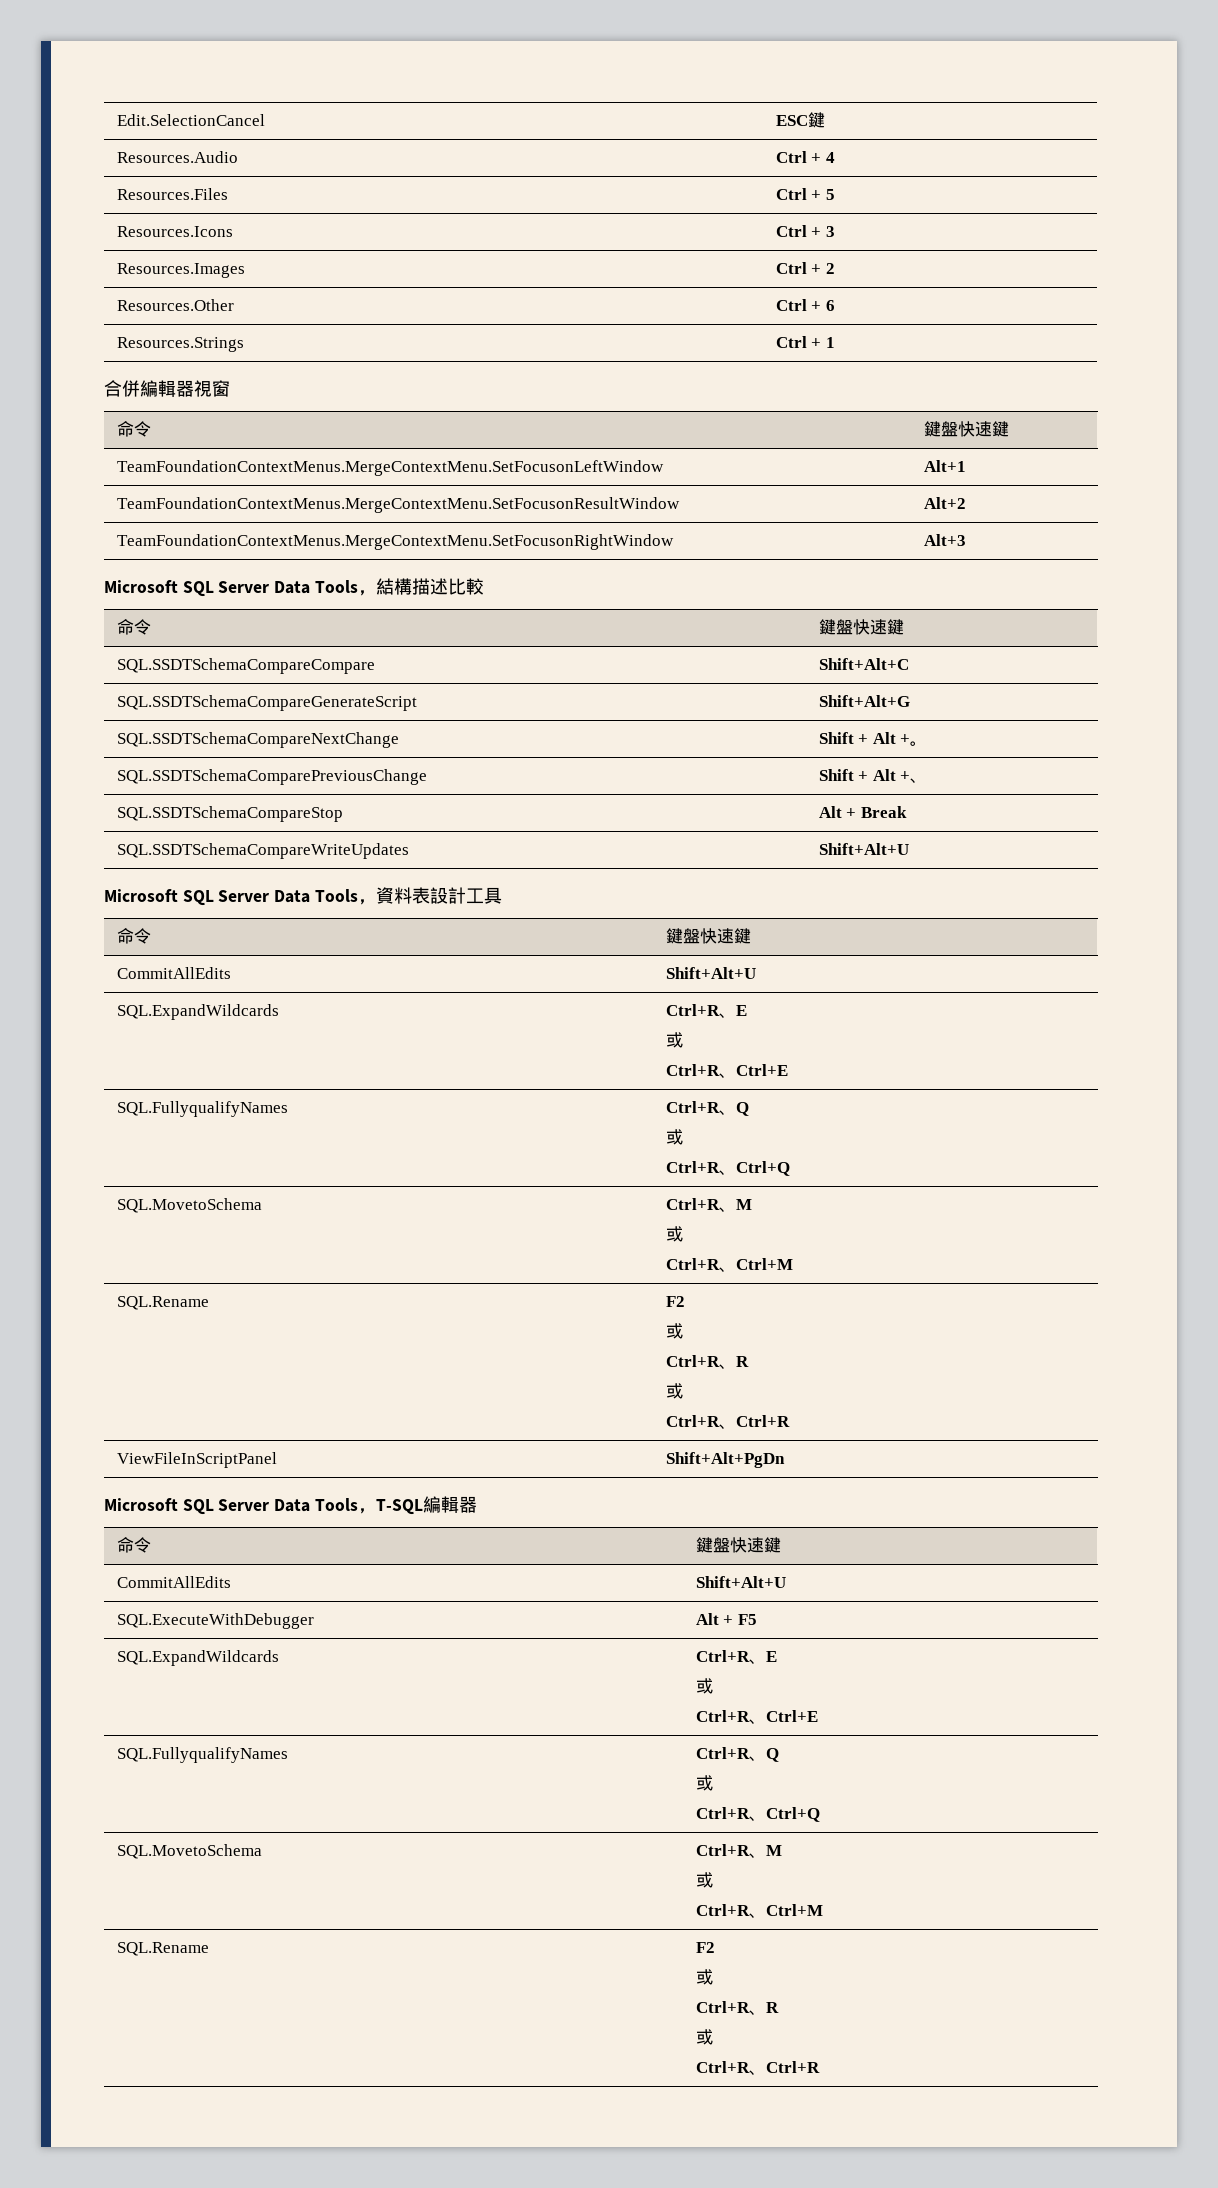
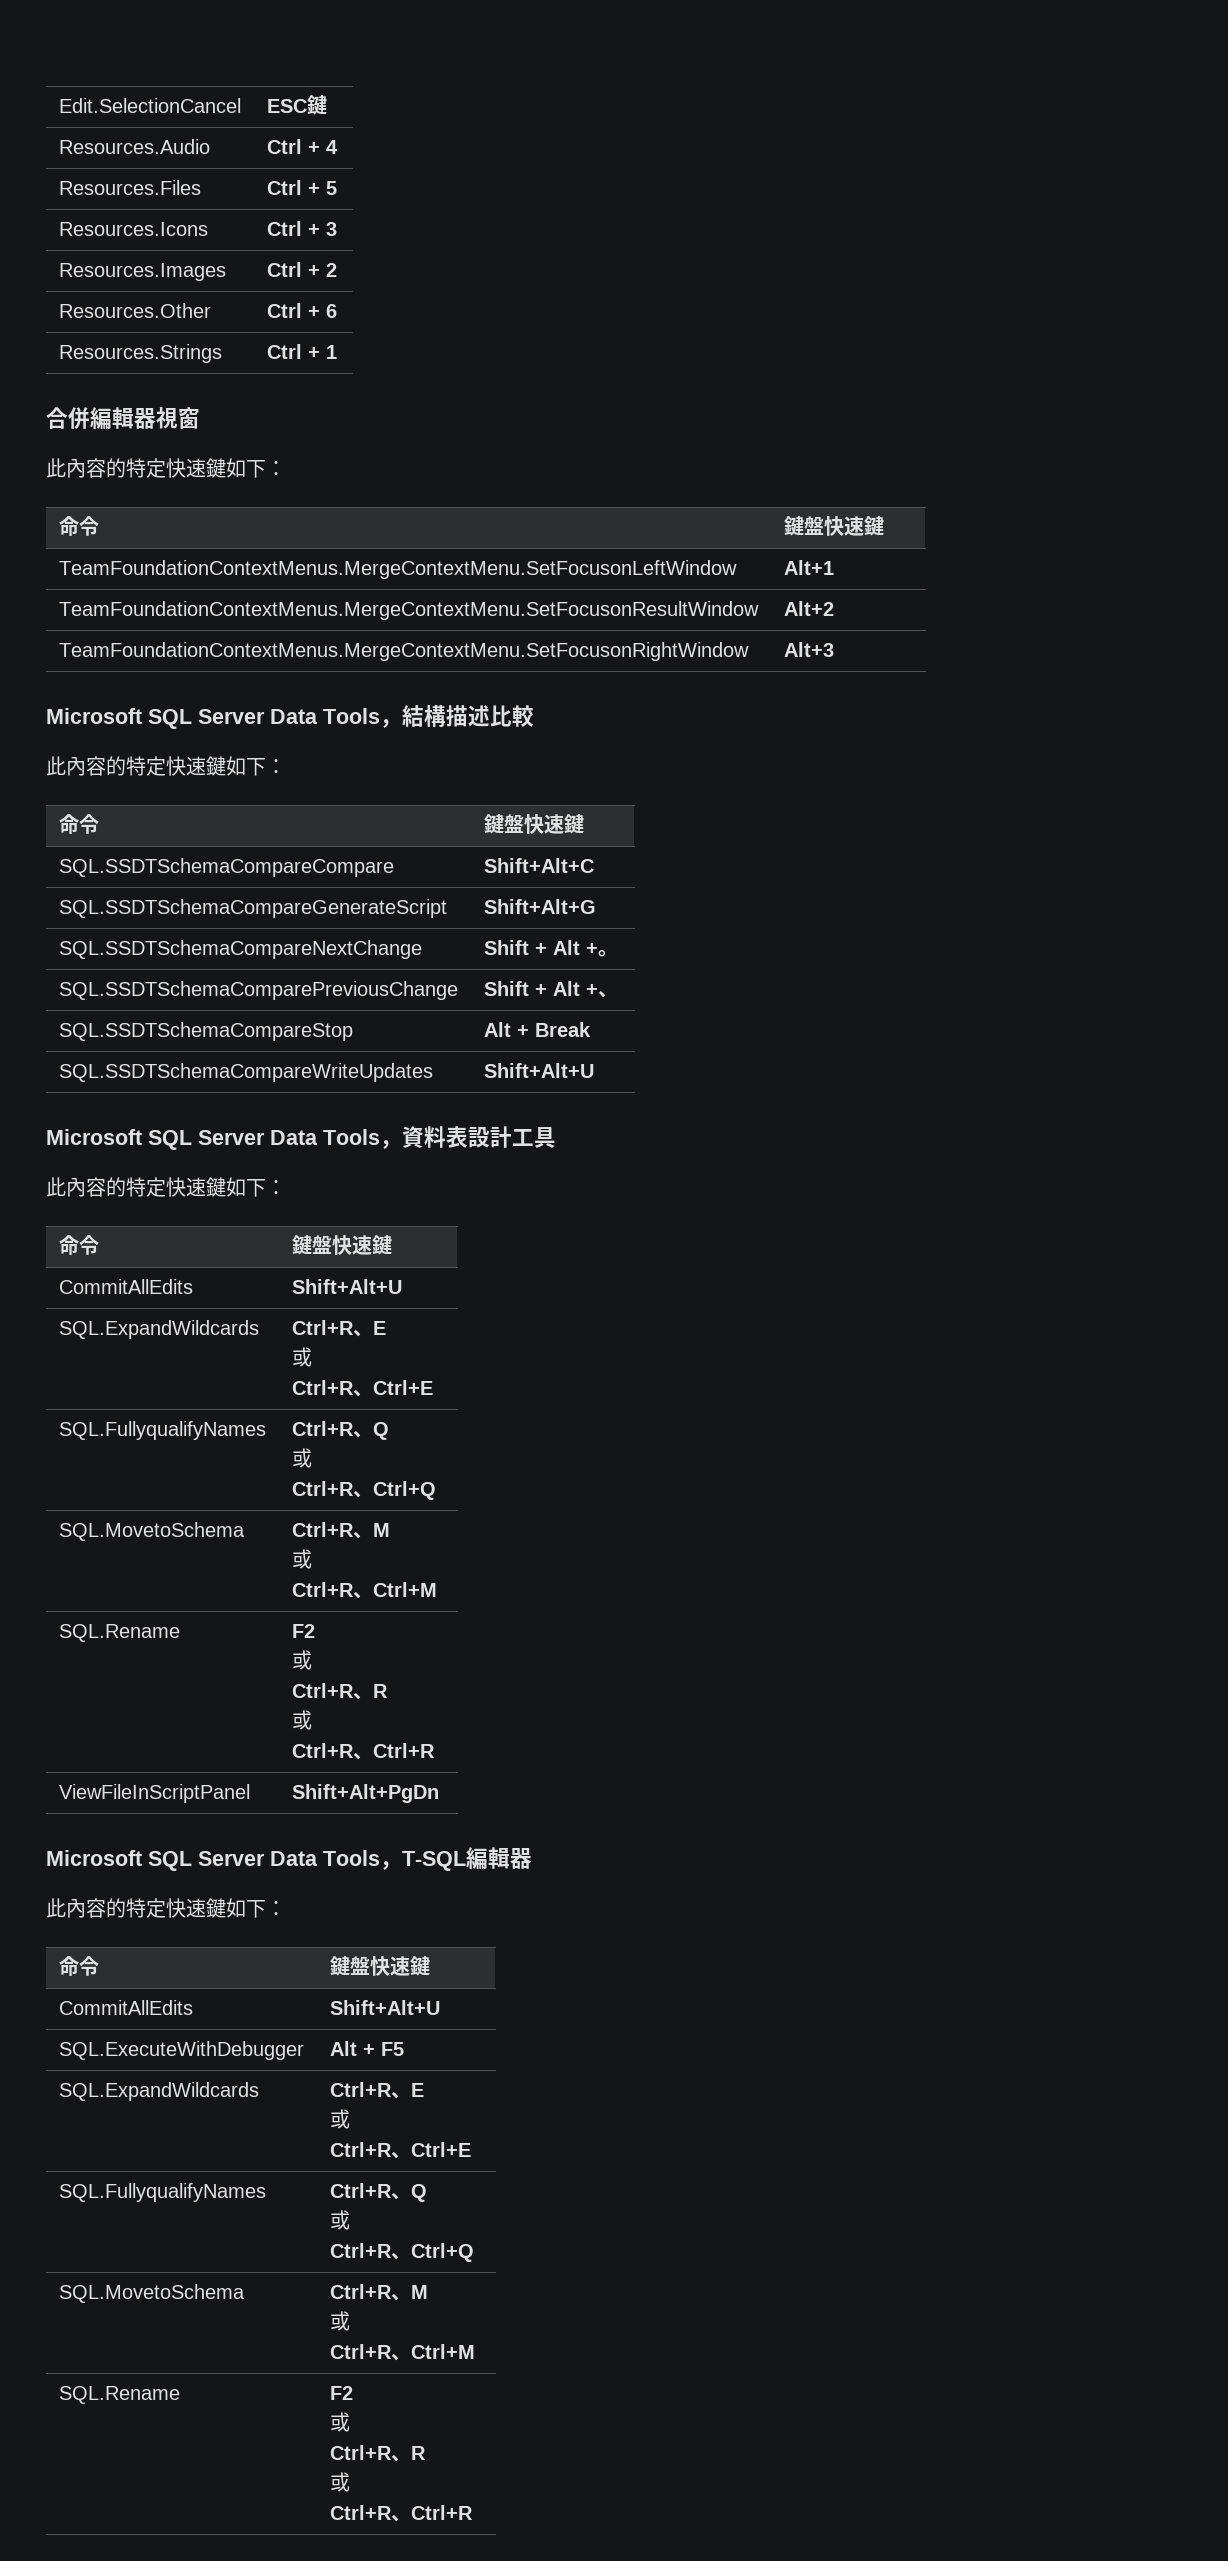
  合併編輯器視窗
+ 此內容的特定快速鍵如下：
  Microsoft SQL Server Data Tools，結構描述比較
+ 此內容的特定快速鍵如下：
  Microsoft SQL Server Data Tools，資料表設計工具
+ 此內容的特定快速鍵如下：
  Microsoft SQL Server Data Tools，T-SQL編輯器
+ 此內容的特定快速鍵如下：

